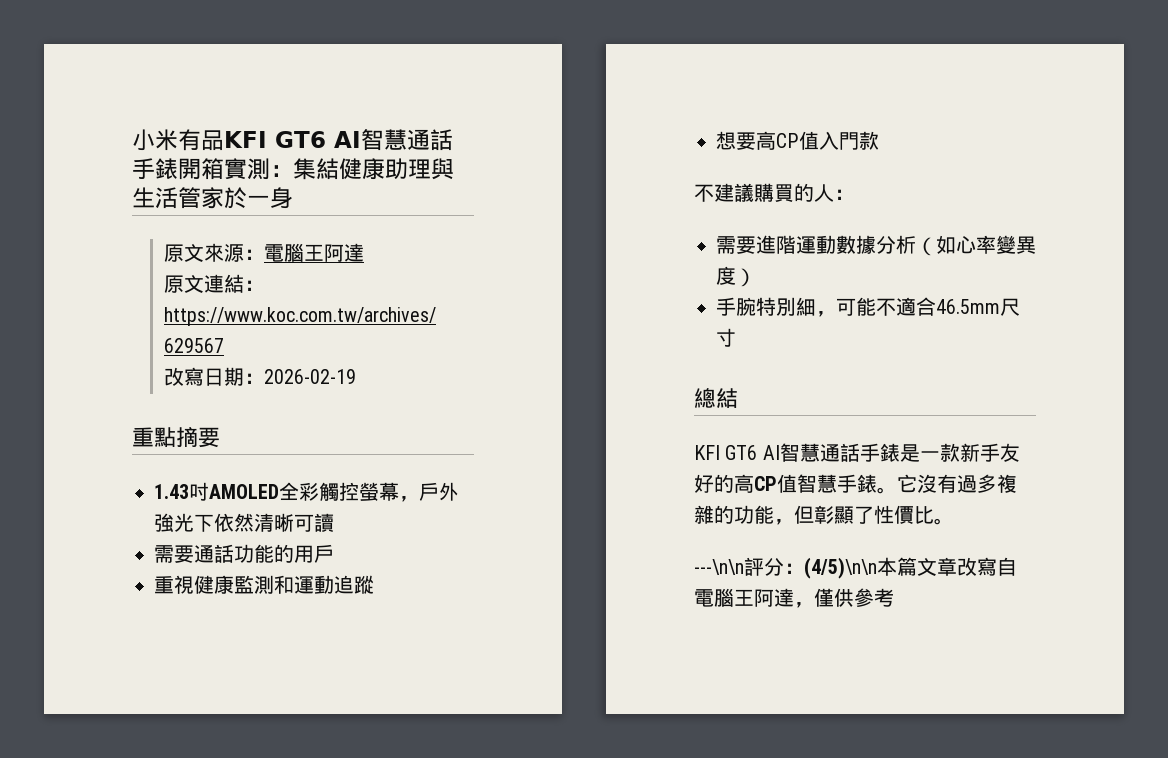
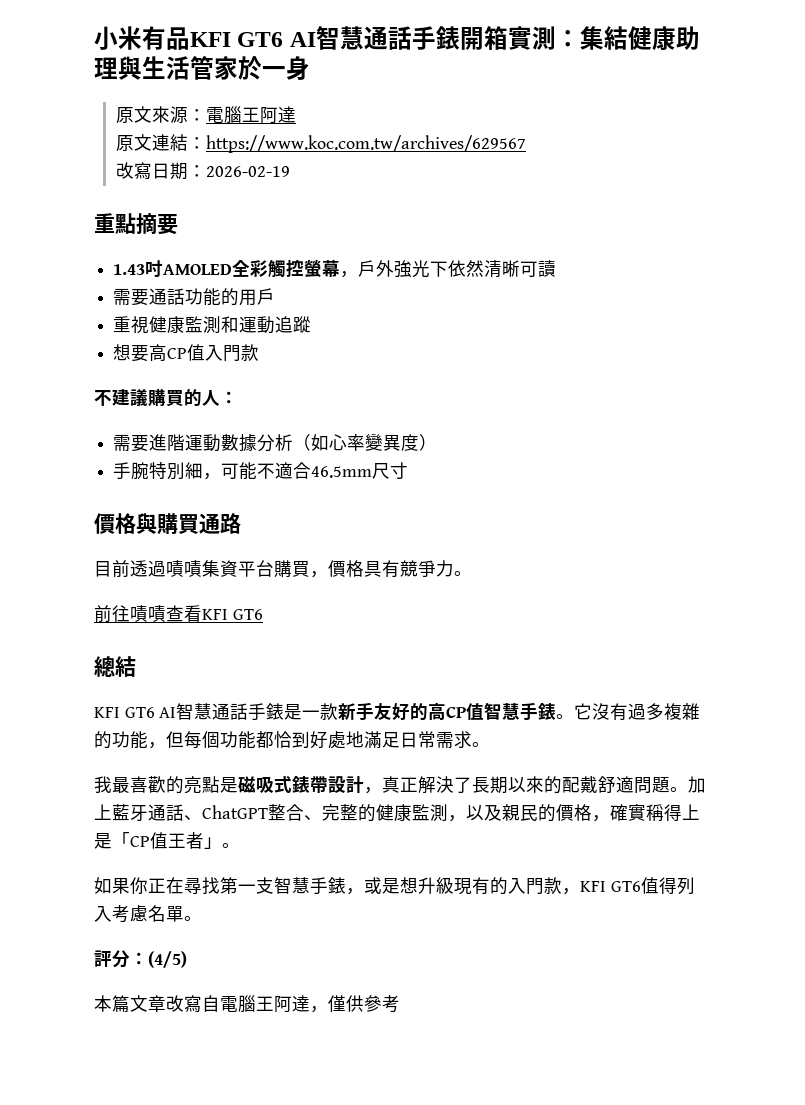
+ 價格與購買通路
+ 目前透過嘖嘖集資平台購買，價格具有競爭力。
+ 前往嘖嘖查看KFI GT6
- 它沒有過多複雜的功能，但彰顯了性價比。
- ---\n\n評分：(4/5)\n\n本篇文章改寫自電腦王阿達，僅供參考
+ 它沒有過多複雜的功能，但每個功能都恰到好處地滿足日常需求。
+ 我最喜歡的亮點是磁吸式錶帶設計，真正解決了長期以來的配戴舒適問題。加上藍牙通話、ChatGPT整合、完整的健康監測，以及親民的價格，確實稱得上是「CP值王者」。
+ 如果你正在尋找第一支智慧手錶，或是想升級現有的入門款，KFI GT6值得列入考慮名單。
+ 評分：(4/5)
+ 本篇文章改寫自電腦王阿達，僅供參考

